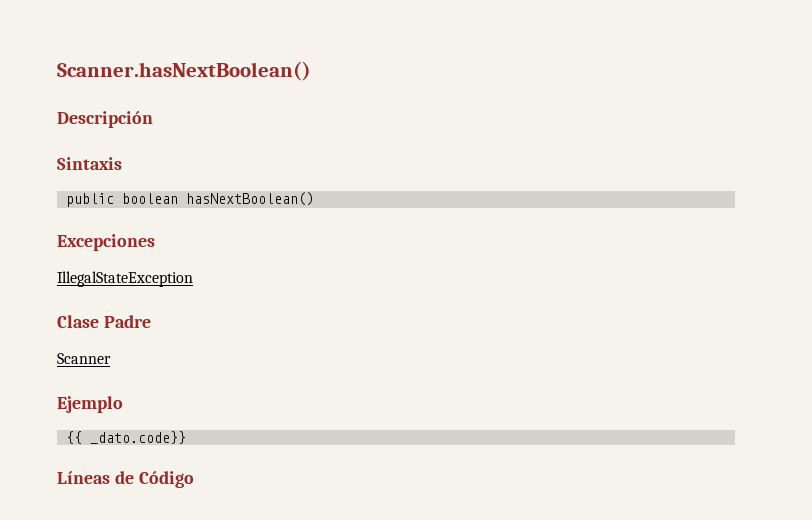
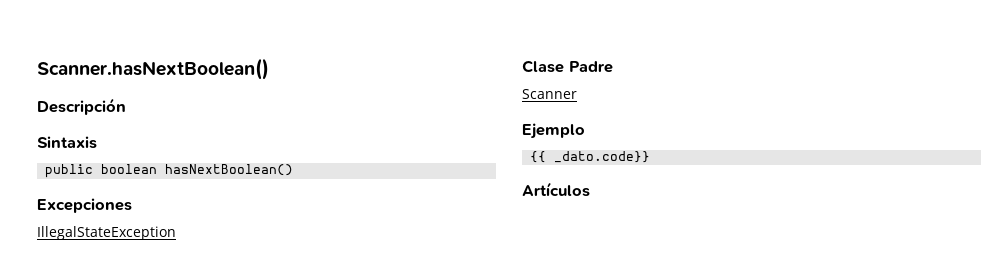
- Líneas de Código
+ Artículos

